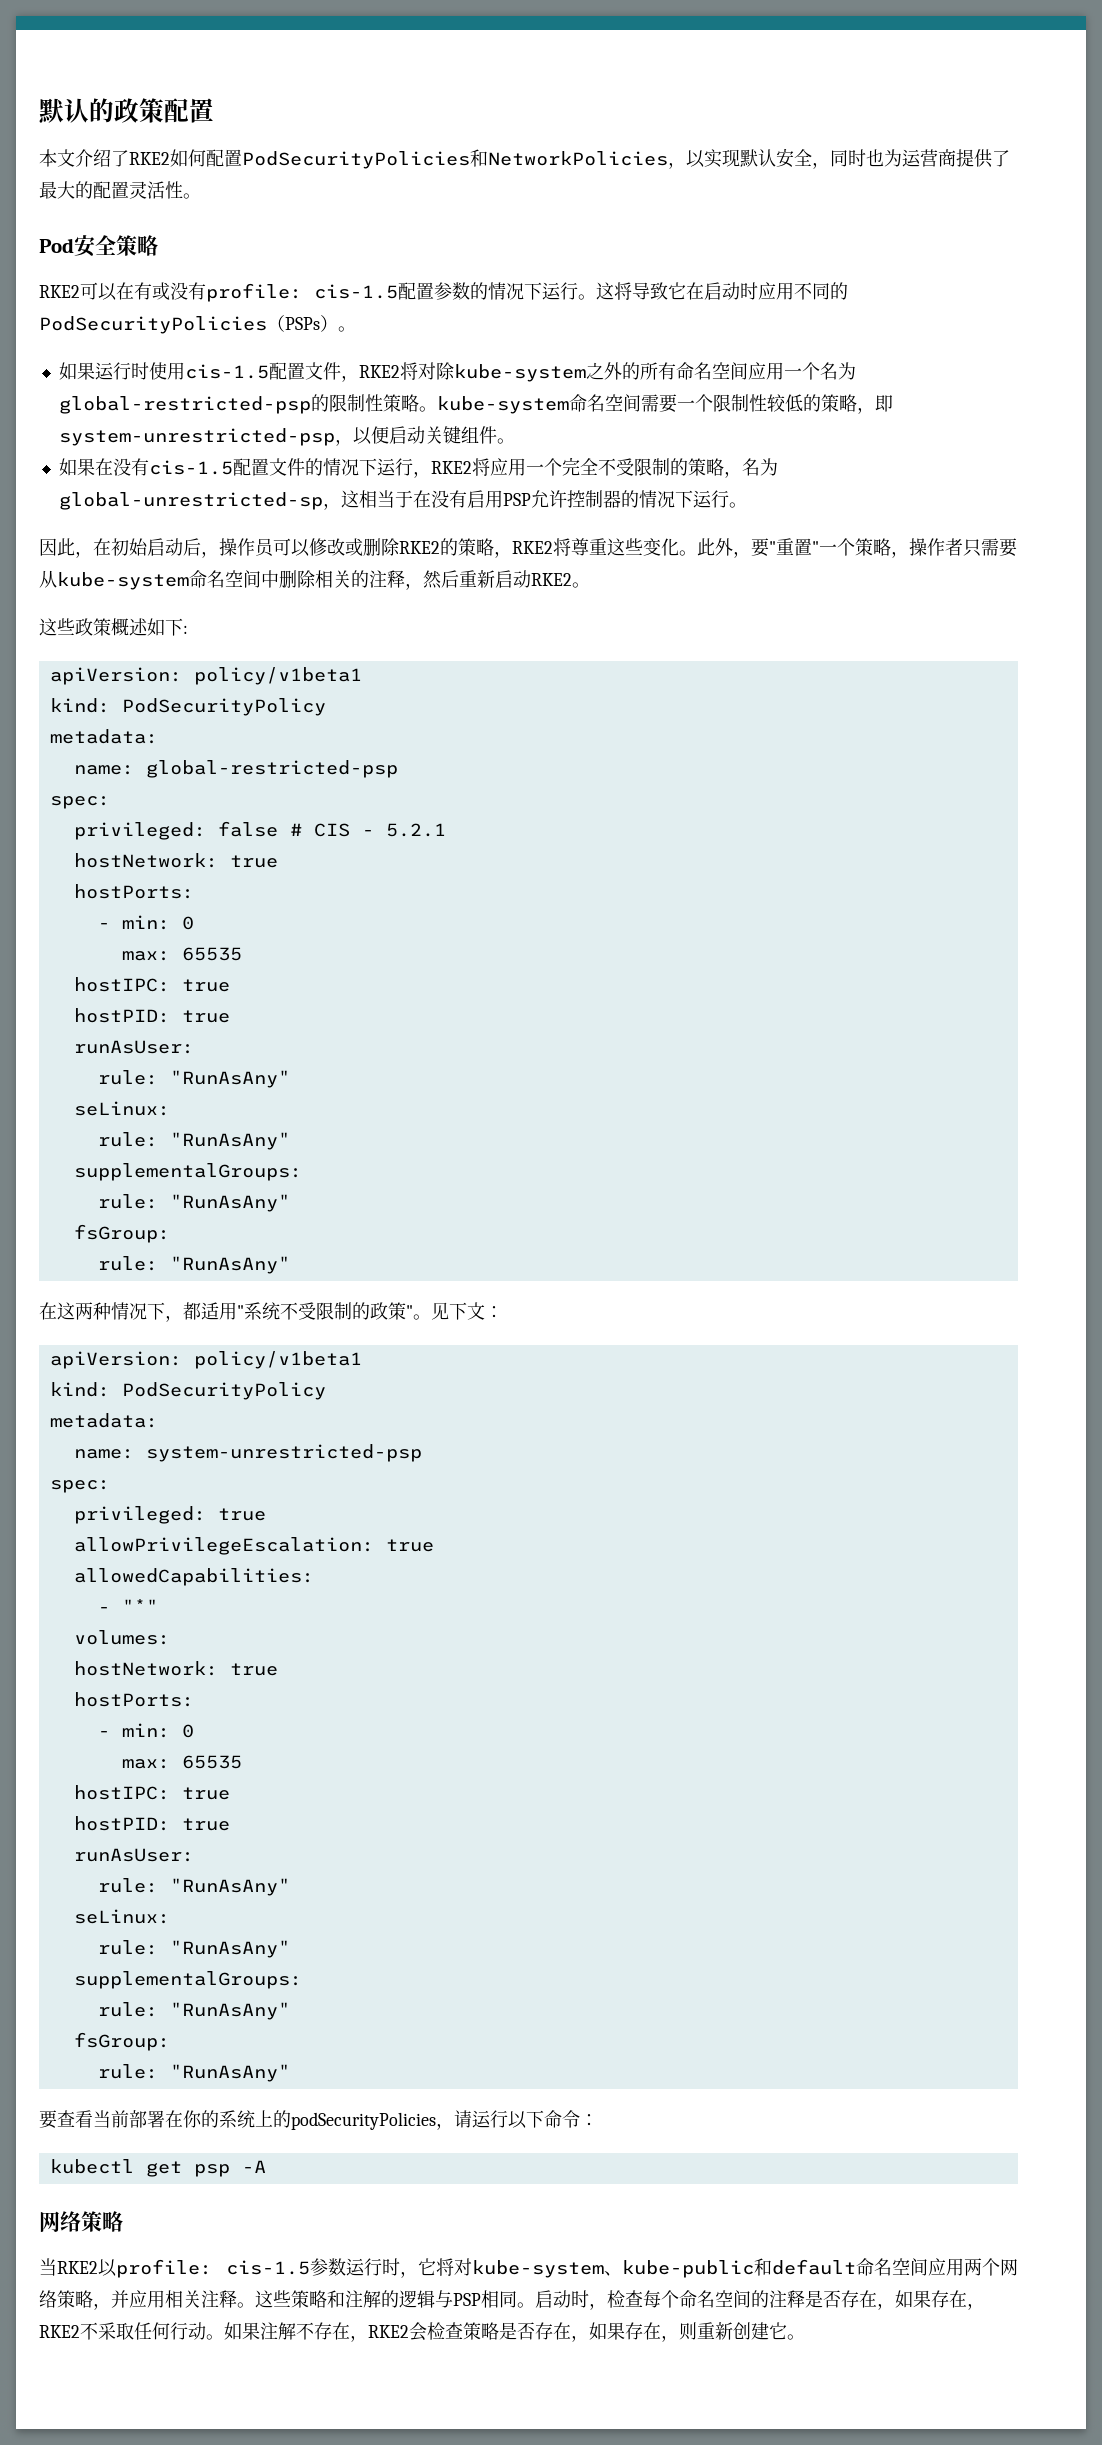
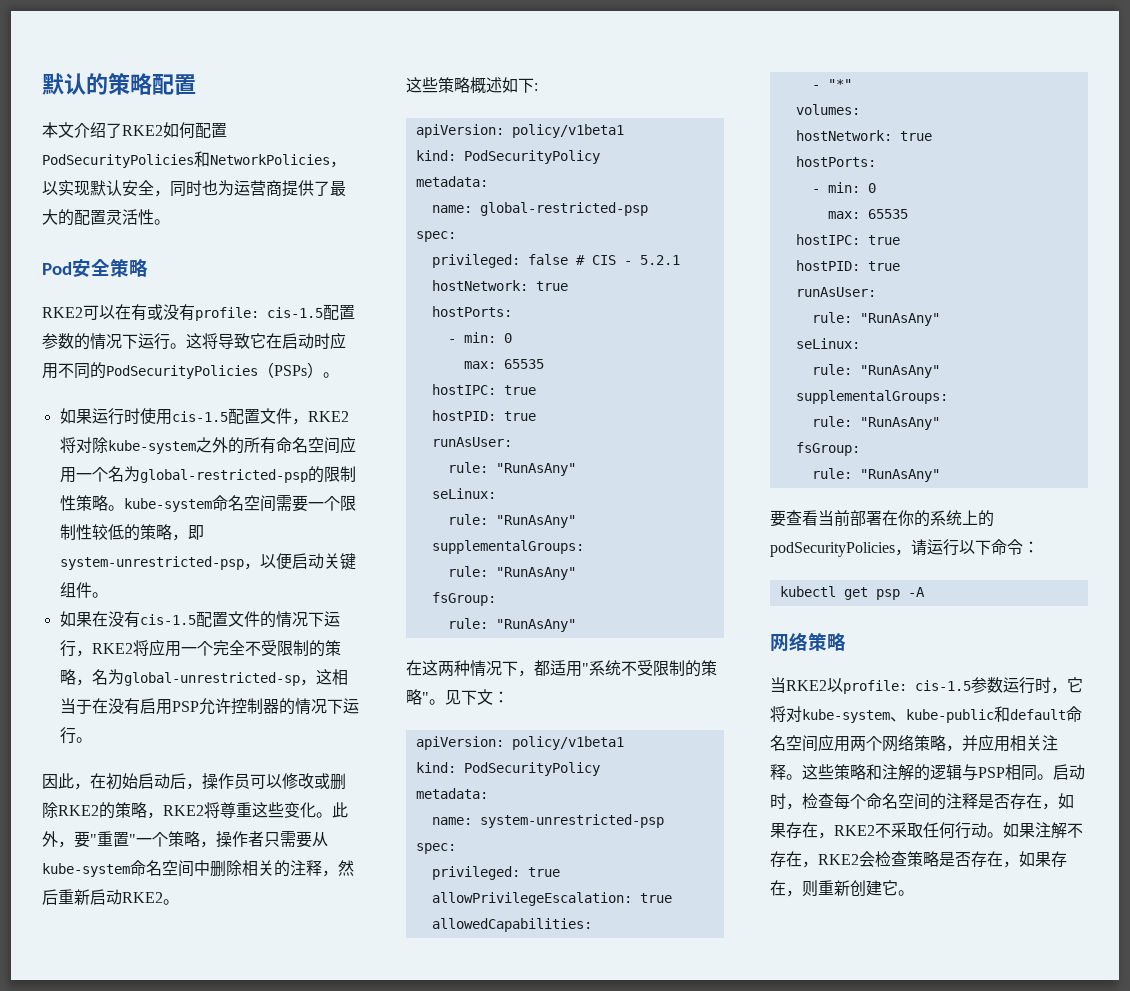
- 默认的政策配置
+ 默认的策略配置
- 这些政策概述如下:
+ 这些策略概述如下:
- 在这两种情况下，都适用"系统不受限制的政策"。
+ 在这两种情况下，都适用"系统不受限制的策略"。

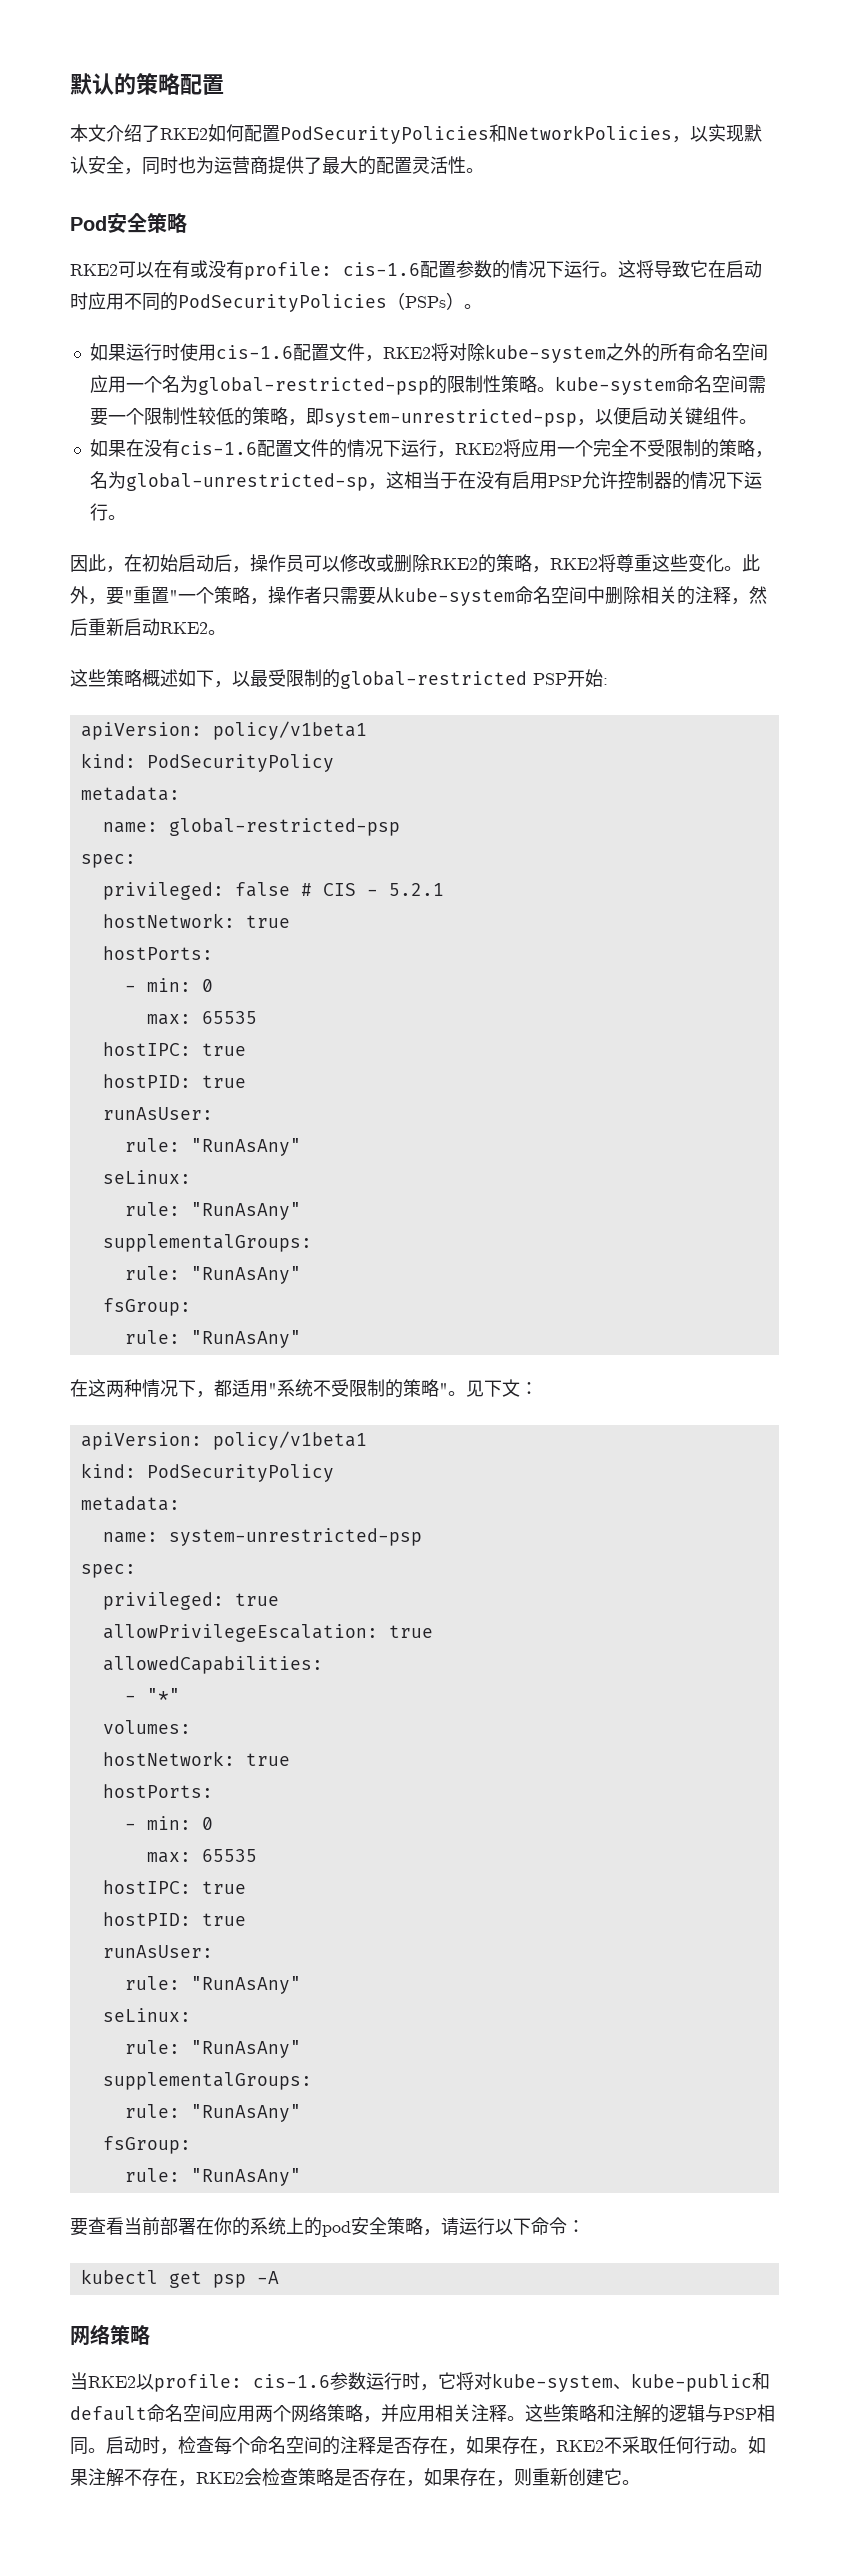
- RKE2可以在有或没有profile: cis-1.5配置参数的情况下运行。
+ RKE2可以在有或没有profile: cis-1.6配置参数的情况下运行。
- 如果运行时使用cis-1.5配置文件，RKE2将对除kube-system之外的所有命名空间应用一个名为global-restricted-psp的限制性策略。kube-system命名空间需要一个限制性较低的策略，即system-unrestricted-psp，以便启动关键组件。
+ 如果运行时使用cis-1.6配置文件，RKE2将对除kube-system之外的所有命名空间应用一个名为global-restricted-psp的限制性策略。kube-system命名空间需要一个限制性较低的策略，即system-unrestricted-psp，以便启动关键组件。
- 如果在没有cis-1.5配置文件的情况下运行，RKE2将应用一个完全不受限制的策略，名为global-unrestricted-sp，这相当于在没有启用PSP允许控制器的情况下运行。
+ 如果在没有cis-1.6配置文件的情况下运行，RKE2将应用一个完全不受限制的策略，名为global-unrestricted-sp，这相当于在没有启用PSP允许控制器的情况下运行。
- 这些策略概述如下:
+ 这些策略概述如下，以最受限制的global-restricted PSP开始:
- 要查看当前部署在你的系统上的podSecurityPolicies，请运行以下命令：
+ 要查看当前部署在你的系统上的pod安全策略，请运行以下命令：
- 当RKE2以profile: cis-1.5参数运行时，它将对kube-system、kube-public和default命名空间应用两个网络策略，并应用相关注释。
+ 当RKE2以profile: cis-1.6参数运行时，它将对kube-system、kube-public和default命名空间应用两个网络策略，并应用相关注释。

